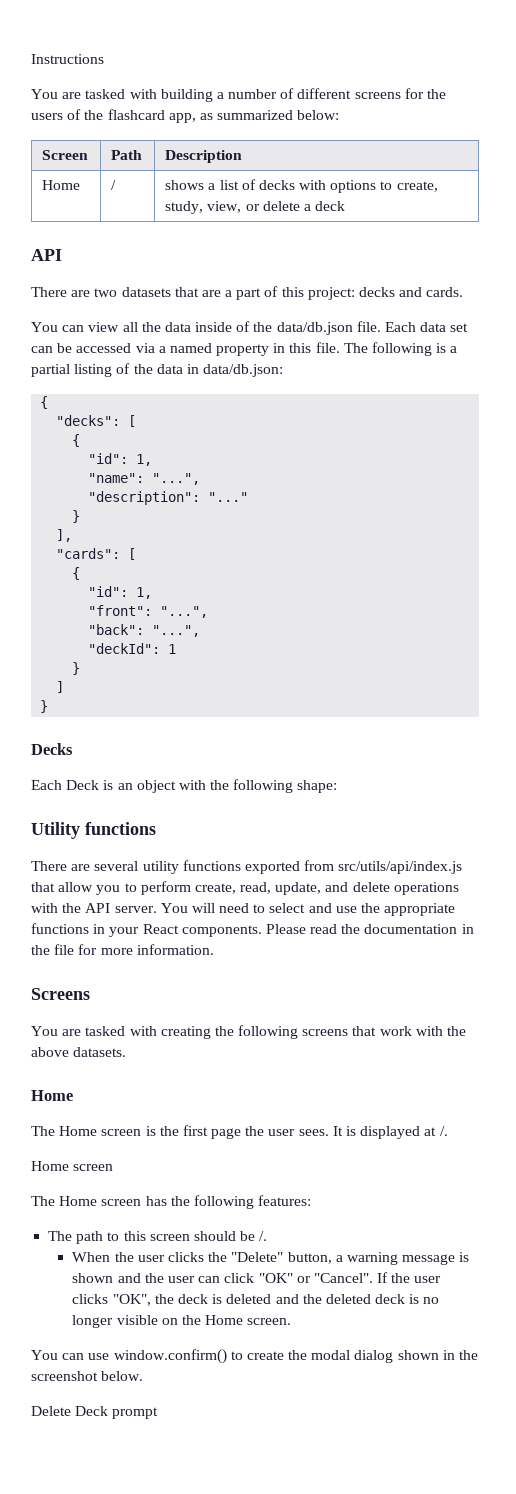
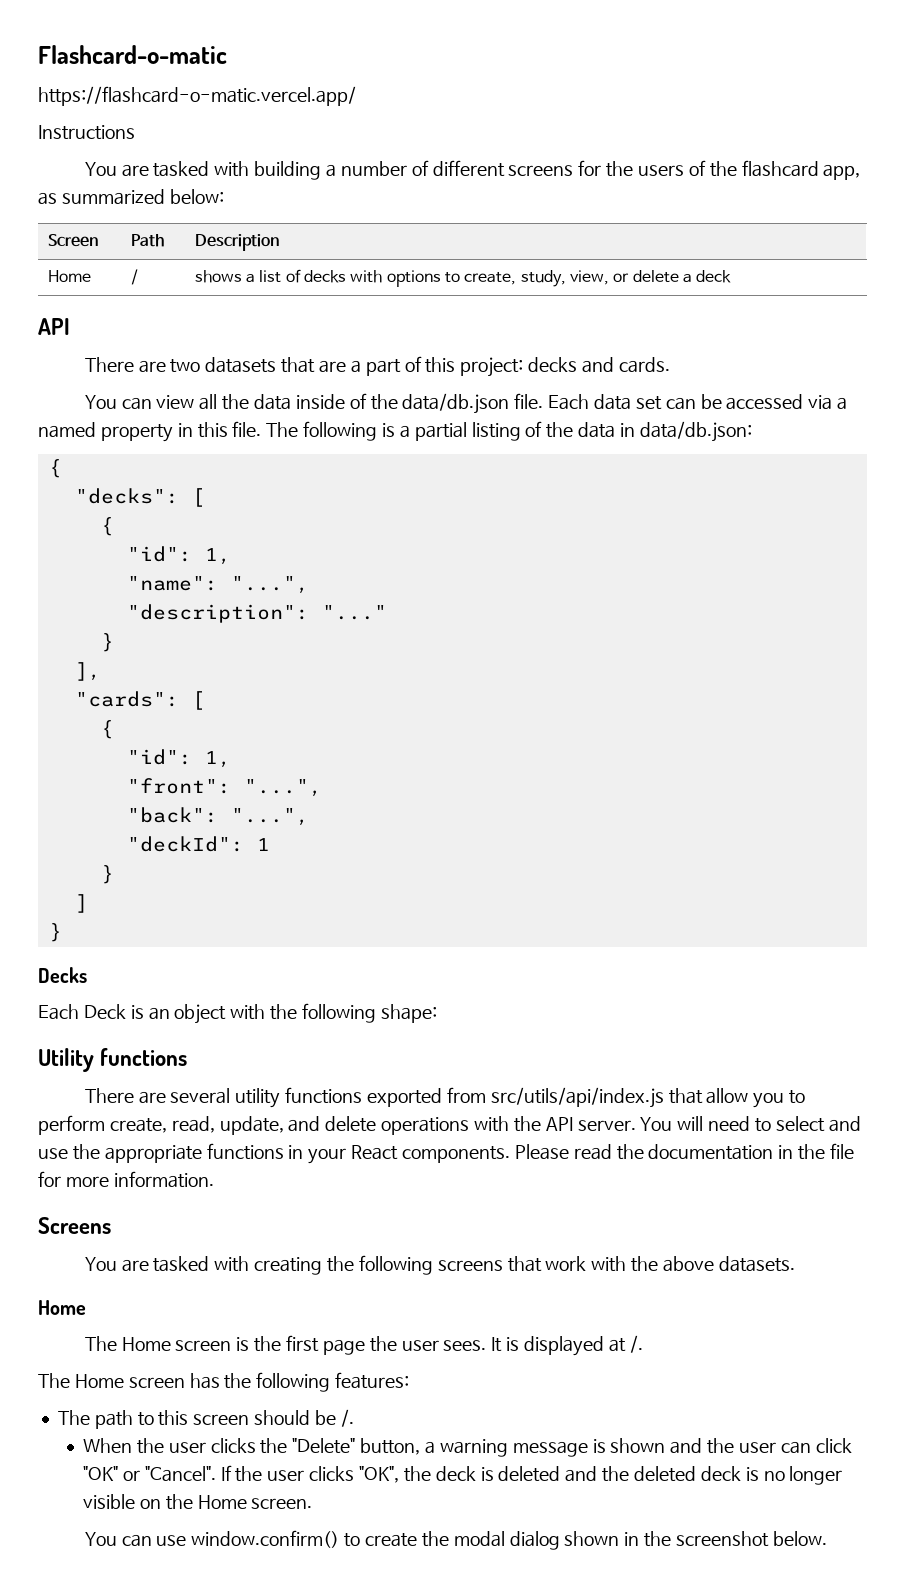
+ Flashcard-o-matic
+ https://flashcard-o-matic.vercel.app/
  It is displayed at /.
- Home screen
- Delete Deck prompt

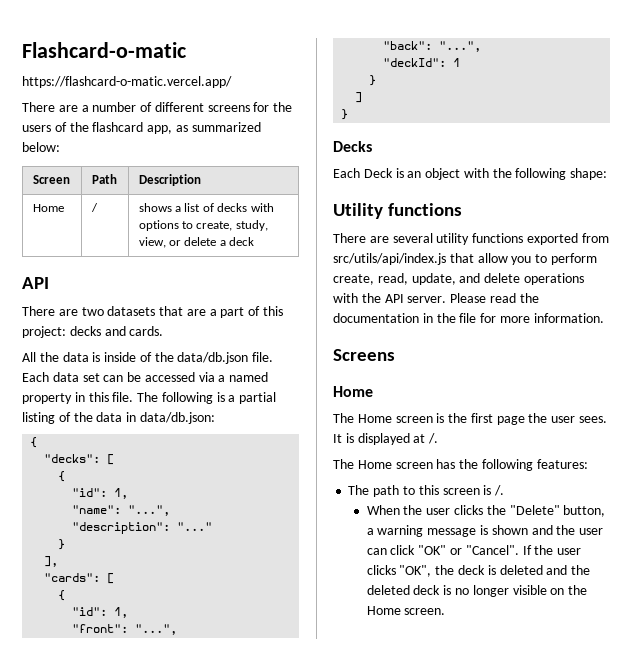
- Instructions
- You are tasked with building a number of different screens for the users of the flashcard app, as summarized below:
+ There are a number of different screens for the users of the flashcard app, as summarized below:
- You can view all the data inside of the data/db.json file.
+ All the data is inside of the data/db.json file.
- You will need to select and use the appropriate functions in your React components.
- You are tasked with creating the following screens that work with the above datasets.
- The path to this screen should be /.
+ The path to this screen is /.
- You can use window.confirm() to create the modal dialog shown in the screenshot below.

